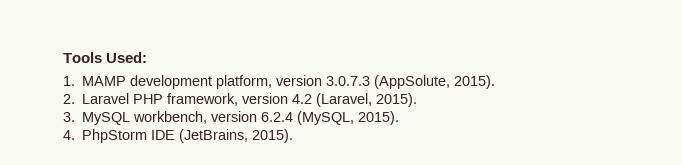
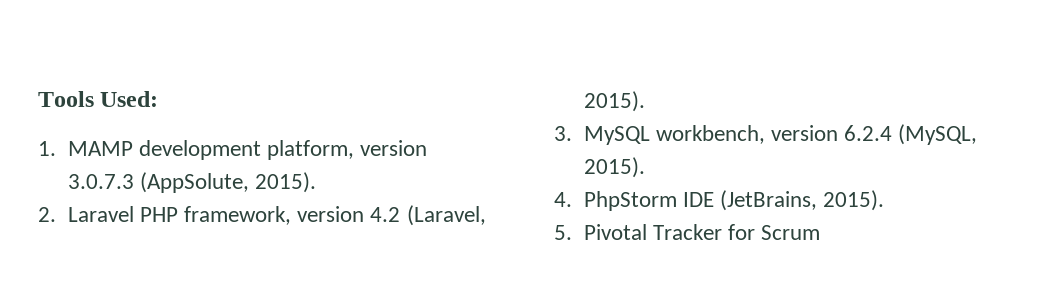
+ 5. Pivotal Tracker for Scrum

